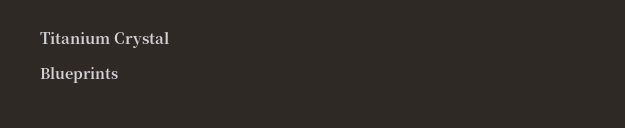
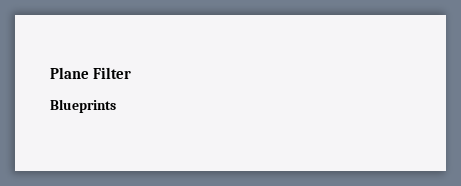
- Titanium Crystal
+ Plane Filter

